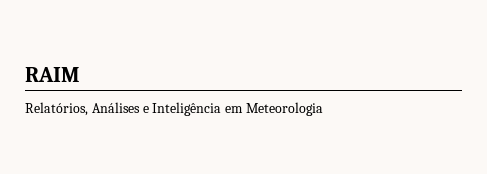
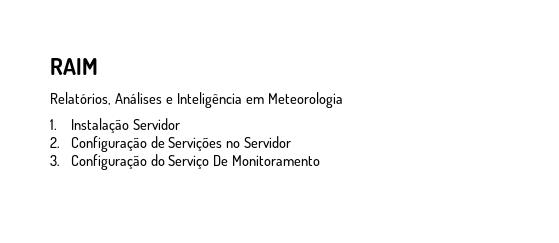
+ 1. Instalação Servidor
+ 2. Configuração de Servições no Servidor
+ 3. Configuração do Serviço De Monitoramento

